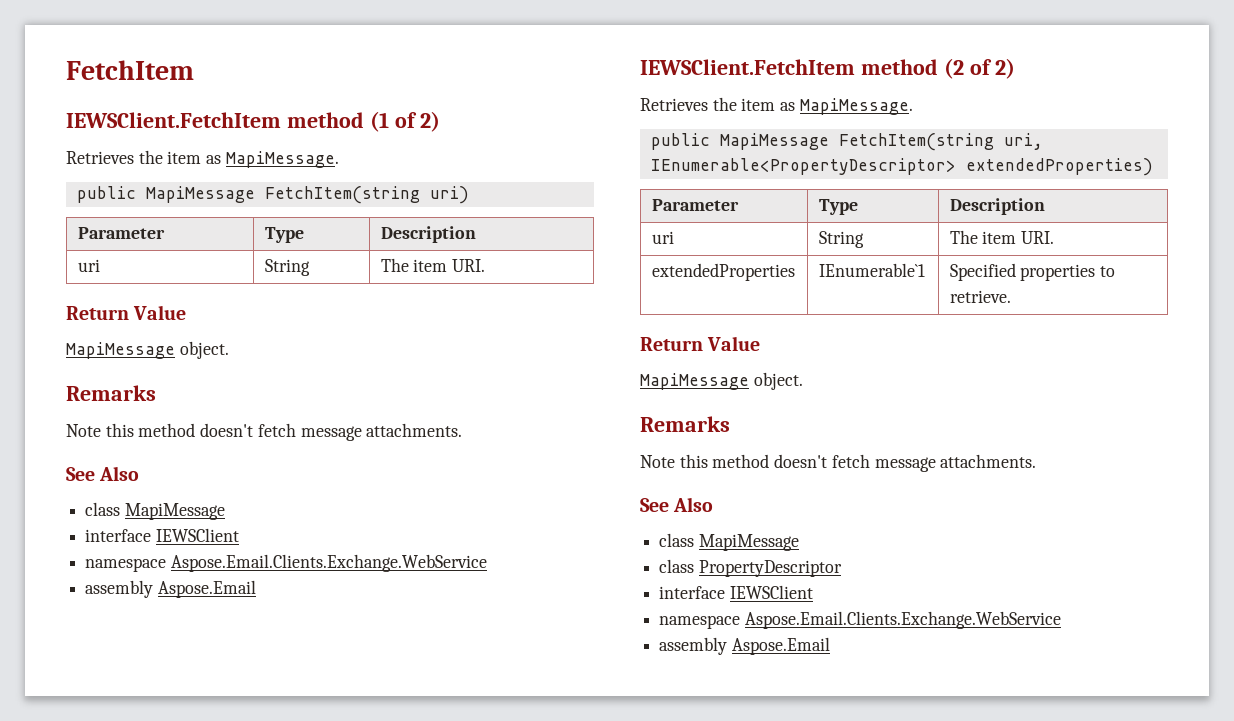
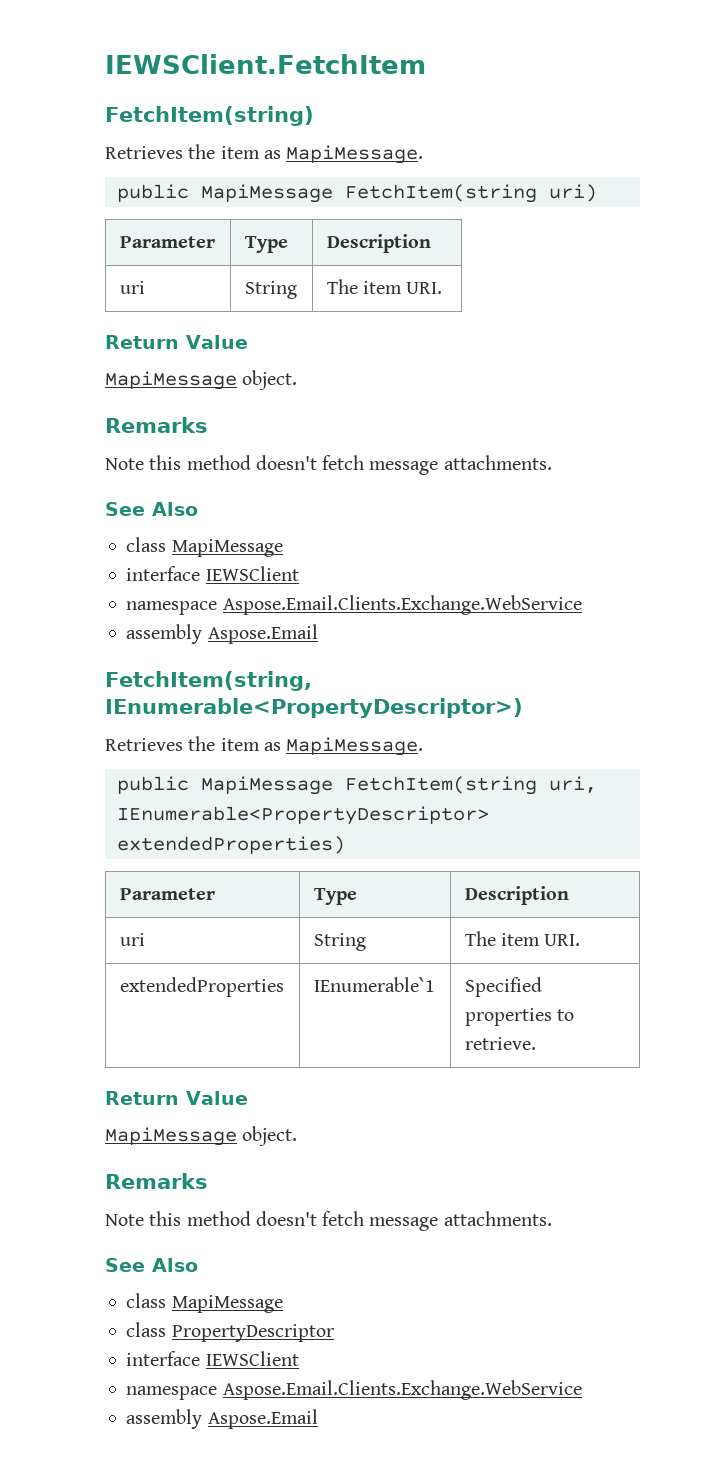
- FetchItem
- IEWSClient.FetchItem method (1 of 2)
+ IEWSClient.FetchItem
+ FetchItem(string)
- IEWSClient.FetchItem method (2 of 2)
+ FetchItem(string, IEnumerable<PropertyDescriptor>)

